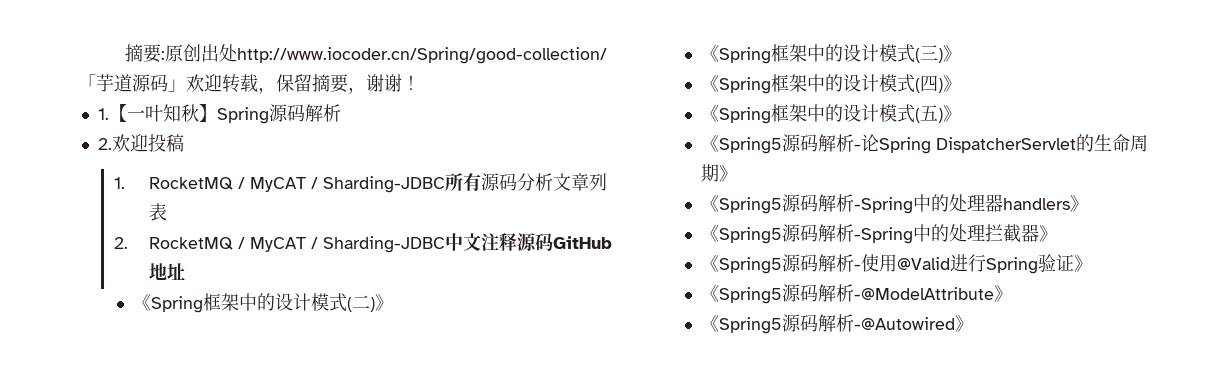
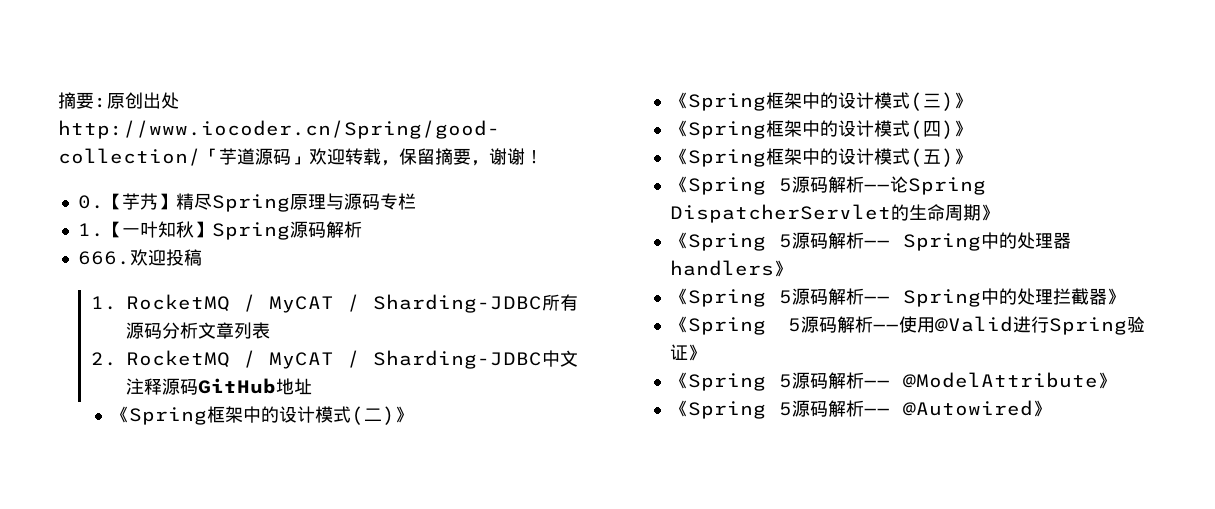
+ 0.【芋艿】精尽Spring原理与源码专栏
- 2.欢迎投稿
+ 666.欢迎投稿
- 《Spring5源码解析-论Spring DispatcherServlet的生命周期》
+ 《Spring 5源码解析——论Spring DispatcherServlet的生命周期》
- 《Spring5源码解析-Spring中的处理器handlers》
+ 《Spring 5源码解析—— Spring中的处理器handlers》
- 《Spring5源码解析-Spring中的处理拦截器》
+ 《Spring 5源码解析—— Spring中的处理拦截器》
- 《Spring5源码解析-使用@Valid进行Spring验证》
+ 《Spring 5源码解析——使用@Valid进行Spring验证》
- 《Spring5源码解析-@ModelAttribute》
- 《Spring5源码解析-@Autowired》
+ 《Spring 5源码解析—— @ModelAttribute》
+ 《Spring 5源码解析—— @Autowired》

